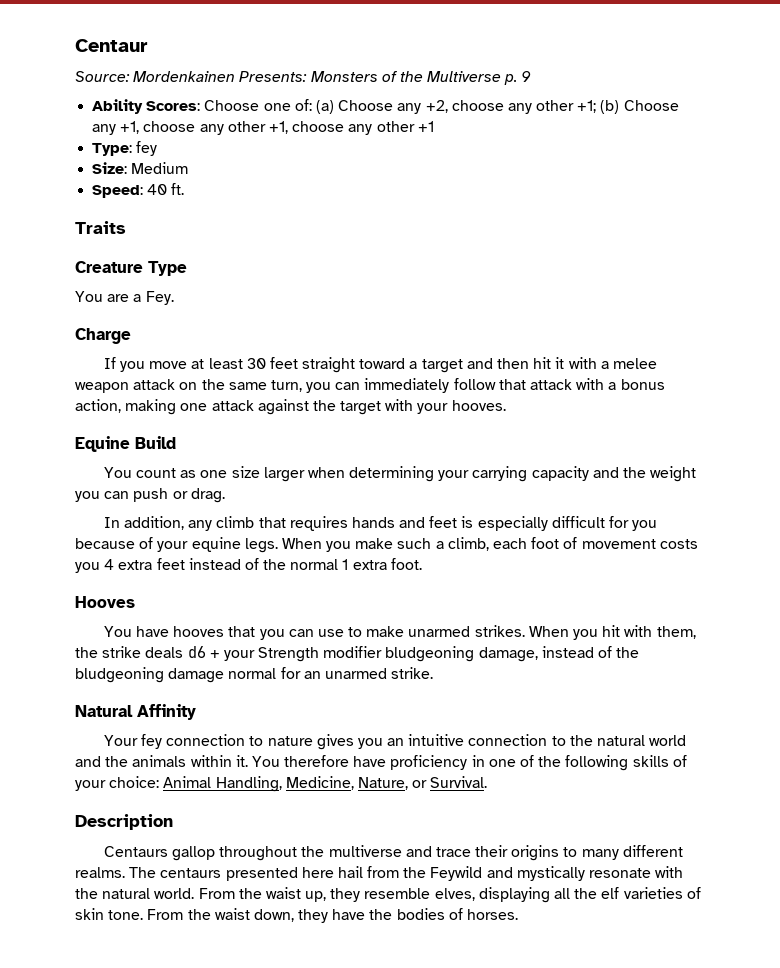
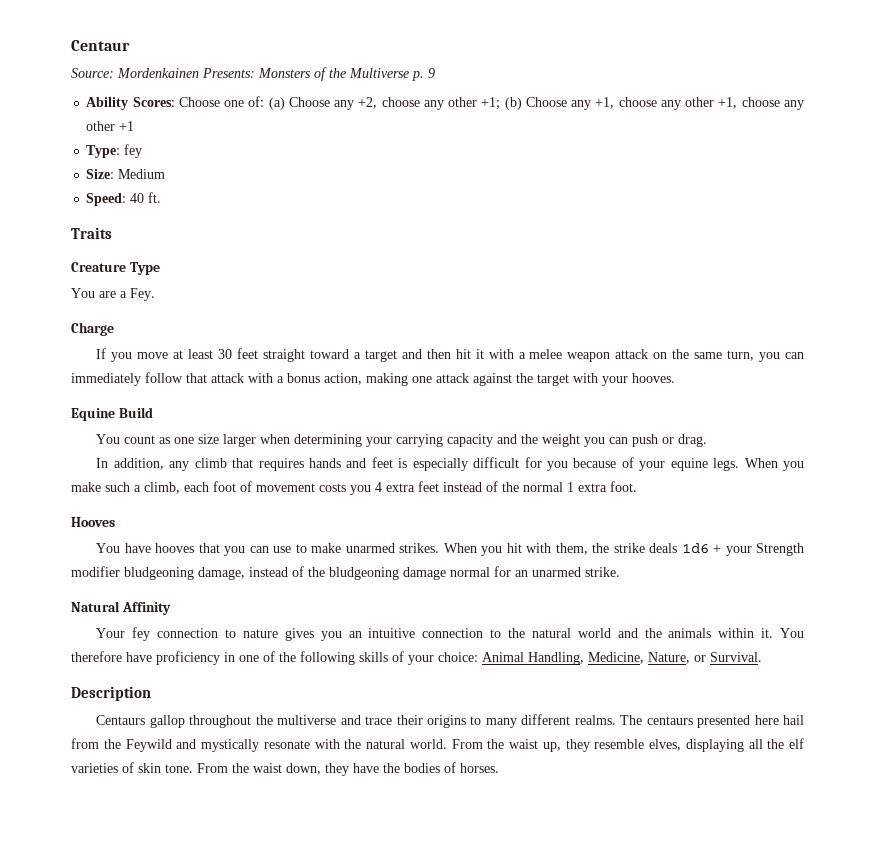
- When you hit with them, the strike deals d6 + your Strength modifier bludgeoning damage, instead of the bludgeoning damage normal for an unarmed strike.
+ When you hit with them, the strike deals 1d6 + your Strength modifier bludgeoning damage, instead of the bludgeoning damage normal for an unarmed strike.

